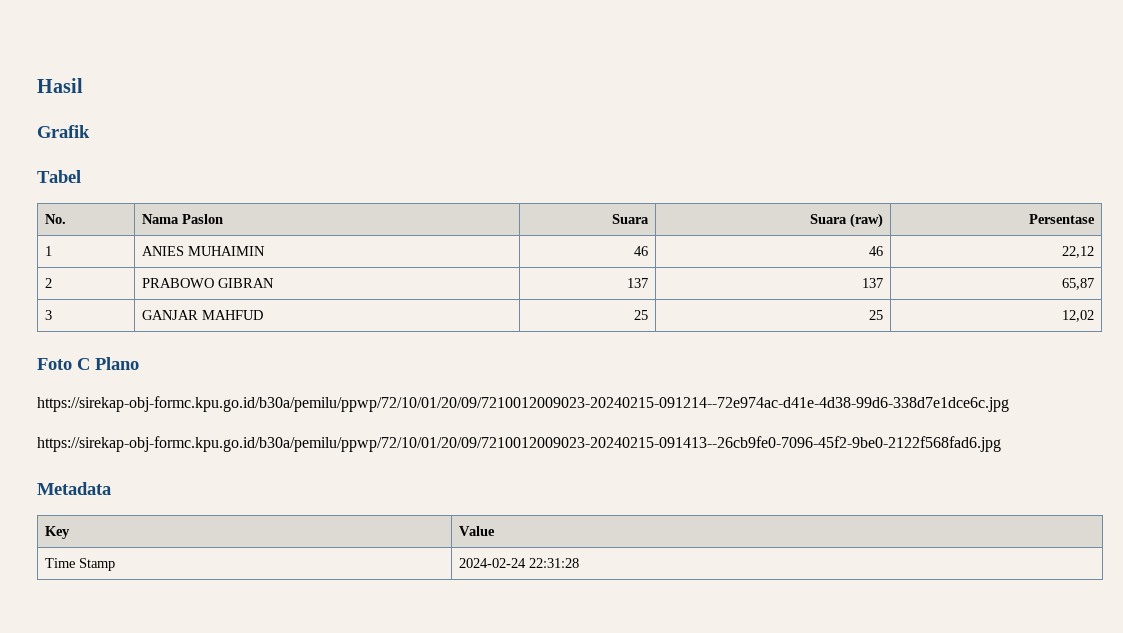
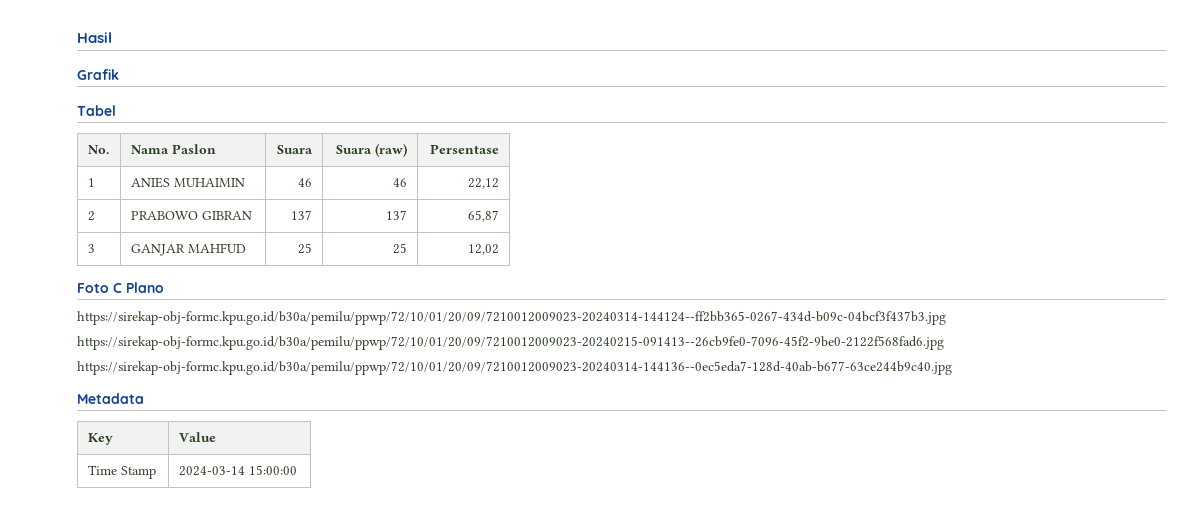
- https://sirekap-obj-formc.kpu.go.id/b30a/pemilu/ppwp/72/10/01/20/09/7210012009023-20240215-091214--72e974ac-d41e-4d38-99d6-338d7e1dce6c.jpg
+ https://sirekap-obj-formc.kpu.go.id/b30a/pemilu/ppwp/72/10/01/20/09/7210012009023-20240314-144124--ff2bb365-0267-434d-b09c-04bcf3f437b3.jpg
+ https://sirekap-obj-formc.kpu.go.id/b30a/pemilu/ppwp/72/10/01/20/09/7210012009023-20240314-144136--0ec5eda7-128d-40ab-b677-63ce244b9c40.jpg
- Time Stamp | 2024-02-24 22:31:28
+ Time Stamp | 2024-03-14 15:00:00

